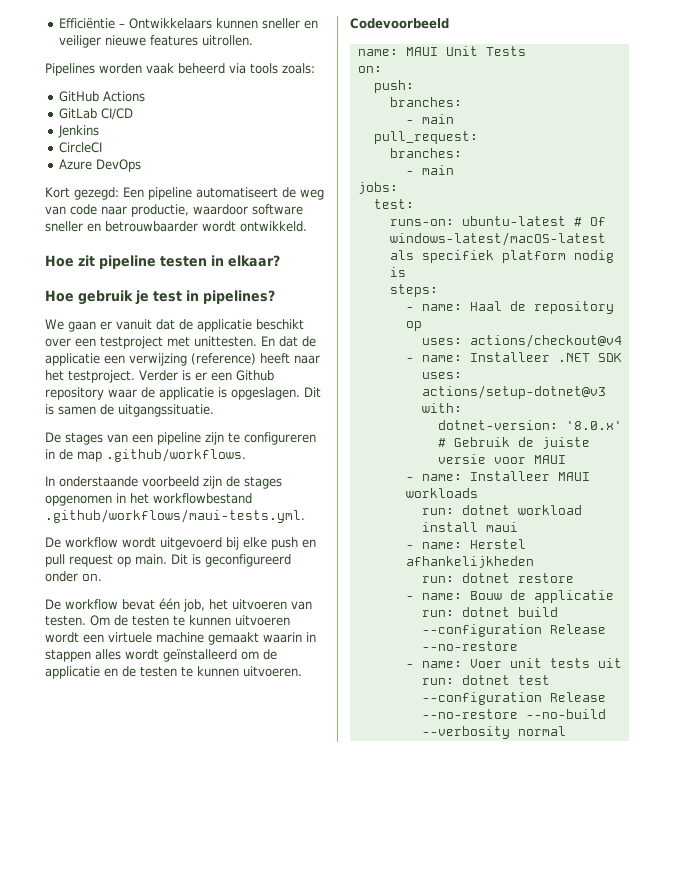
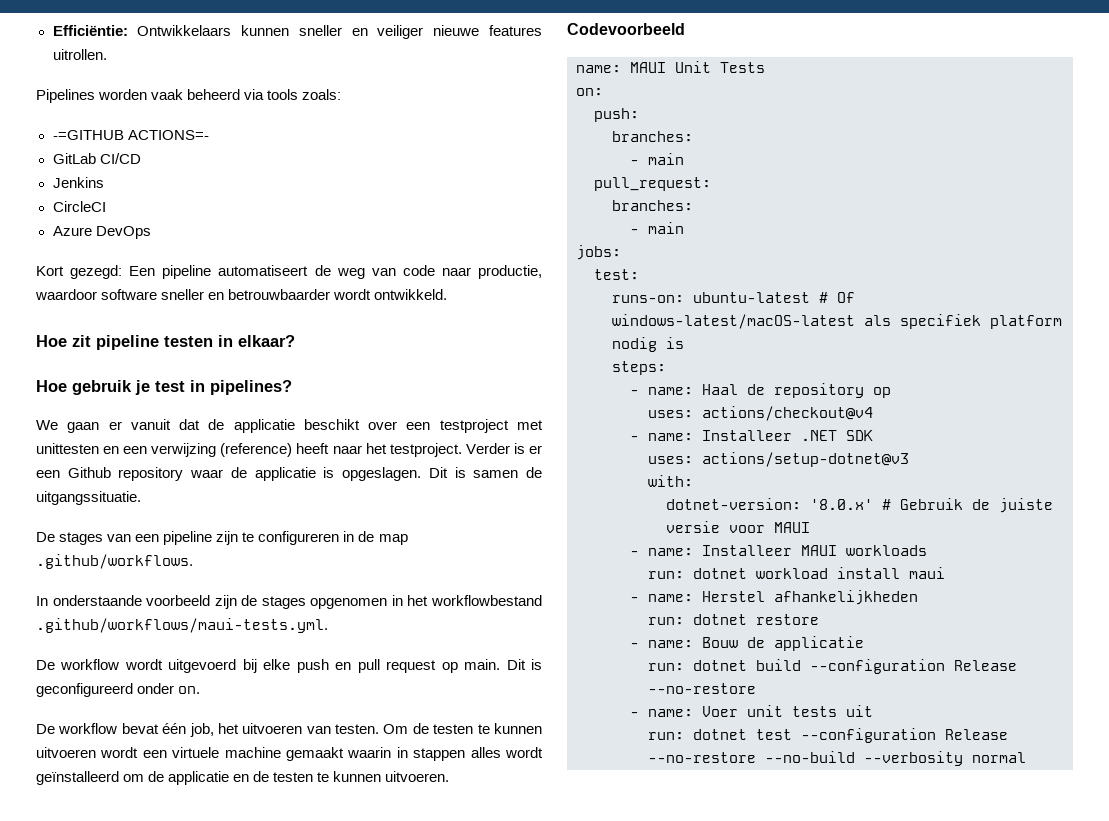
- Efficiëntie – Ontwikkelaars kunnen sneller en veiliger nieuwe features uitrollen.
+ Efficiëntie: Ontwikkelaars kunnen sneller en veiliger nieuwe features uitrollen.
- GitHub Actions
+ -=GITHUB ACTIONS=-
- We gaan er vanuit dat de applicatie beschikt over een testproject met unittesten. En dat de applicatie een verwijzing (reference) heeft naar het testproject.
+ We gaan er vanuit dat de applicatie beschikt over een testproject met unittesten en een verwijzing (reference) heeft naar het testproject.

